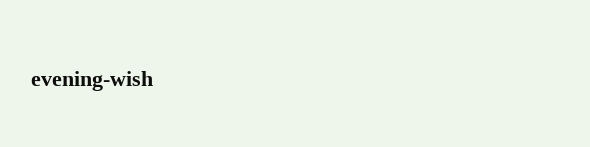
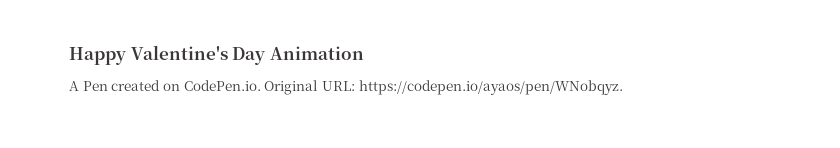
- evening-wish
+ Happy Valentine's Day Animation
+ A Pen created on CodePen.io. Original URL: https://codepen.io/ayaos/pen/WNobqyz.

